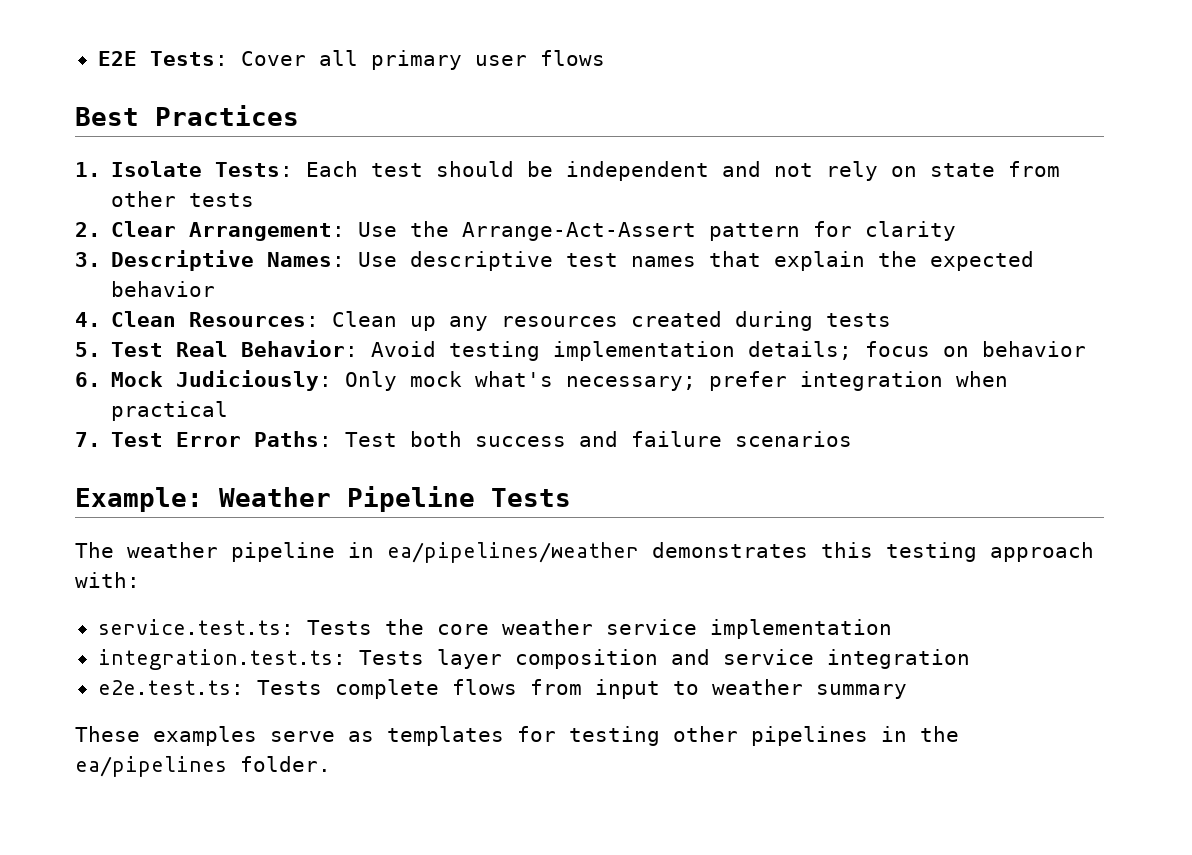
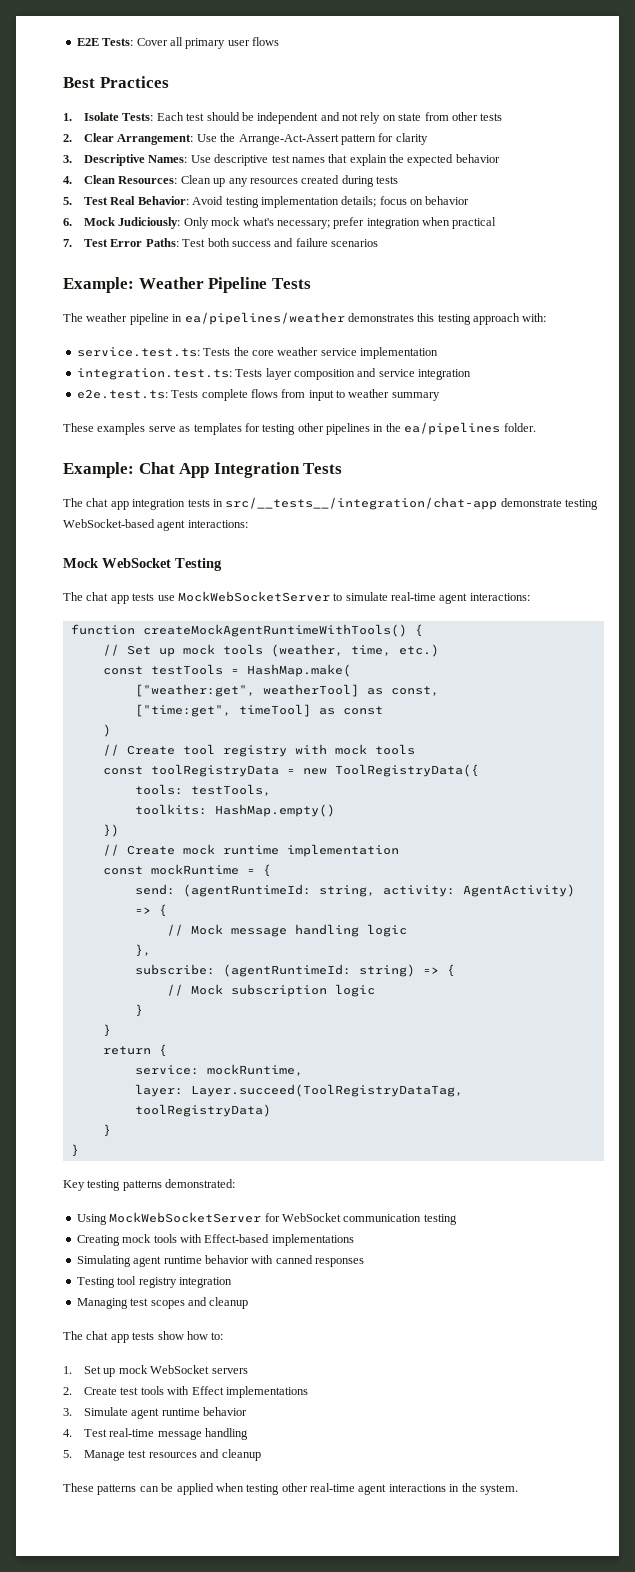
+ Example: Chat App Integration Tests
+ The chat app integration tests in src/__tests__/integration/chat-app demonstrate testing WebSocket-based agent interactions:
+ Mock WebSocket Testing
+ The chat app tests use MockWebSocketServer to simulate real-time agent interactions:
+ function createMockAgentRuntimeWithTools() {
+ // Set up mock tools (weather, time, etc.)
+ const testTools = HashMap.make(
+ ["weather:get", weatherTool] as const,
+ ["time:get", timeTool] as const
+ )
+ // Create tool registry with mock tools
+ const toolRegistryData = new ToolRegistryData({
+ tools: testTools,
+ toolkits: HashMap.empty()
+ })
+ // Create mock runtime implementation
+ const mockRuntime = {
+ send: (agentRuntimeId: string, activity: AgentActivity) => {
+ // Mock message handling logic
+ },
+ subscribe: (agentRuntimeId: string) => {
+ // Mock subscription logic
+ }
+ }
+ return {
+ service: mockRuntime,
+ layer: Layer.succeed(ToolRegistryDataTag, toolRegistryData)
+ }
+ }
+ Key testing patterns demonstrated:
+ Using MockWebSocketServer for WebSocket communication testing
+ Creating mock tools with Effect-based implementations
+ Simulating agent runtime behavior with canned responses
+ Testing tool registry integration
+ Managing test scopes and cleanup
+ The chat app tests show how to:
+ 1. Set up mock WebSocket servers
+ 2. Create test tools with Effect implementations
+ 3. Simulate agent runtime behavior
+ 4. Test real-time message handling
+ 5. Manage test resources and cleanup
+ These patterns can be applied when testing other real-time agent interactions in the system.

